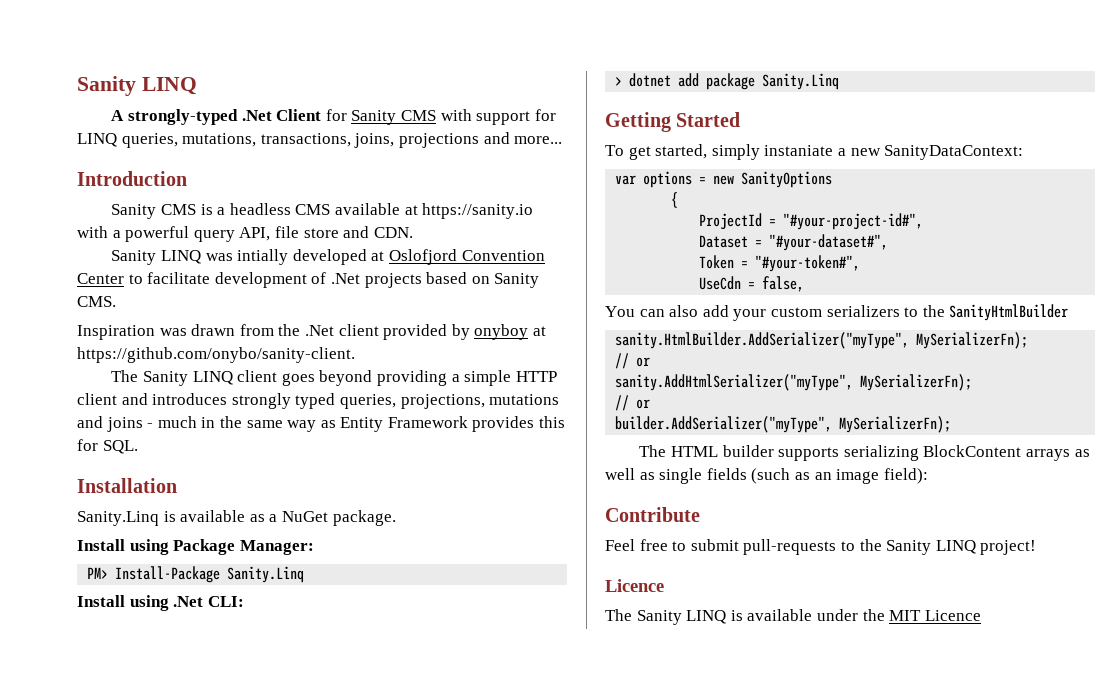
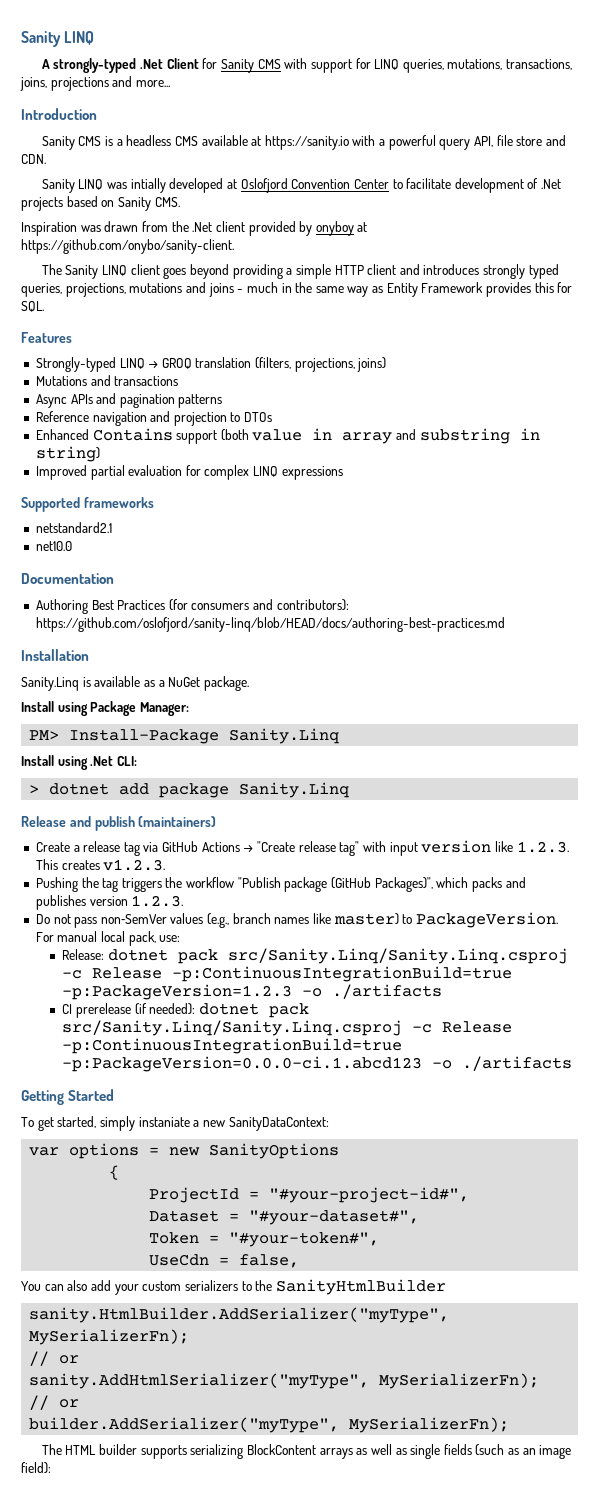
+ Features
+ Strongly-typed LINQ → GROQ translation (filters, projections, joins)
+ Mutations and transactions
+ Async APIs and pagination patterns
+ Reference navigation and projection to DTOs
+ Enhanced Contains support (both value in array and substring in string)
+ Improved partial evaluation for complex LINQ expressions
+ Supported frameworks
+ netstandard2.1
+ net10.0
+ Documentation
+ Authoring Best Practices (for consumers and contributors): https://github.com/oslofjord/sanity-linq/blob/HEAD/docs/authoring-best-practices.md
+ Release and publish (maintainers)
+ Create a release tag via GitHub Actions → "Create release tag" with input version like 1.2.3. This creates v1.2.3.
+ Pushing the tag triggers the workflow "Publish package (GitHub Packages)", which packs and publishes version 1.2.3.
+ Do not pass non‑SemVer values (e.g., branch names like master) to PackageVersion. For manual local pack, use:
+ Release: dotnet pack src/Sanity.Linq/Sanity.Linq.csproj -c Release -p:ContinuousIntegrationBuild=true -p:PackageVersion=1.2.3 -o ./artifacts
+ CI prerelease (if needed): dotnet pack src/Sanity.Linq/Sanity.Linq.csproj -c Release -p:ContinuousIntegrationBuild=true -p:PackageVersion=0.0.0-ci.1.abcd123 -o ./artifacts
- Contribute
- Feel free to submit pull-requests to the Sanity LINQ project!
- Licence
- The Sanity LINQ is available under the MIT Licence

